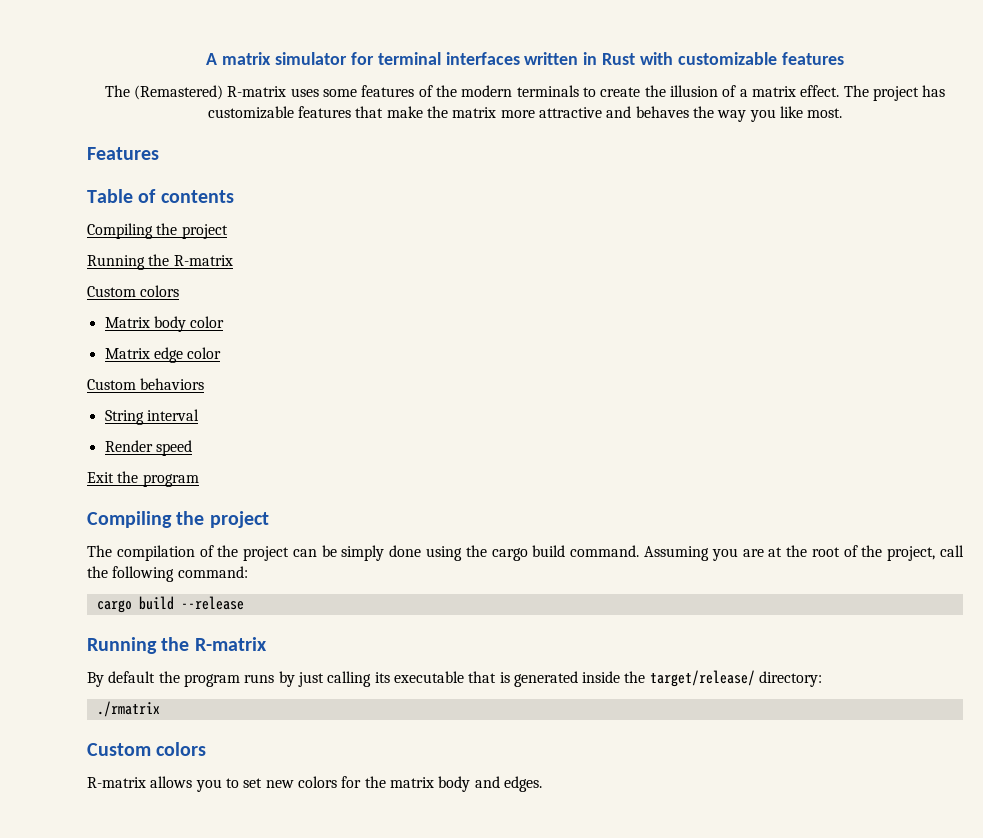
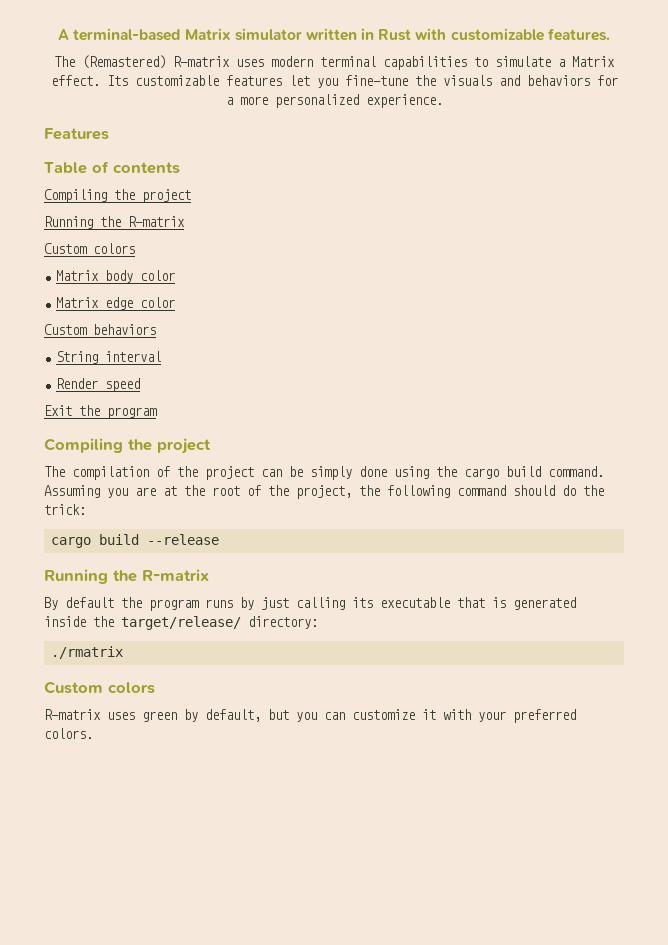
- A matrix simulator for terminal interfaces written in Rust with customizable features
+ A terminal-based Matrix simulator written in Rust with customizable features.
- The (Remastered) R-matrix uses some features of the modern terminals to create the illusion of a matrix effect. The project has customizable features that make the matrix more attractive and behaves the way you like most.
+ The (Remastered) R-matrix uses modern terminal capabilities to simulate a Matrix effect. Its customizable features let you fine-tune the visuals and behaviors for a more personalized experience.
- Assuming you are at the root of the project, call the following command:
+ Assuming you are at the root of the project, the following command should do the trick:
- R-matrix allows you to set new colors for the matrix body and edges.
+ R-matrix uses green by default, but you can customize it with your preferred colors.

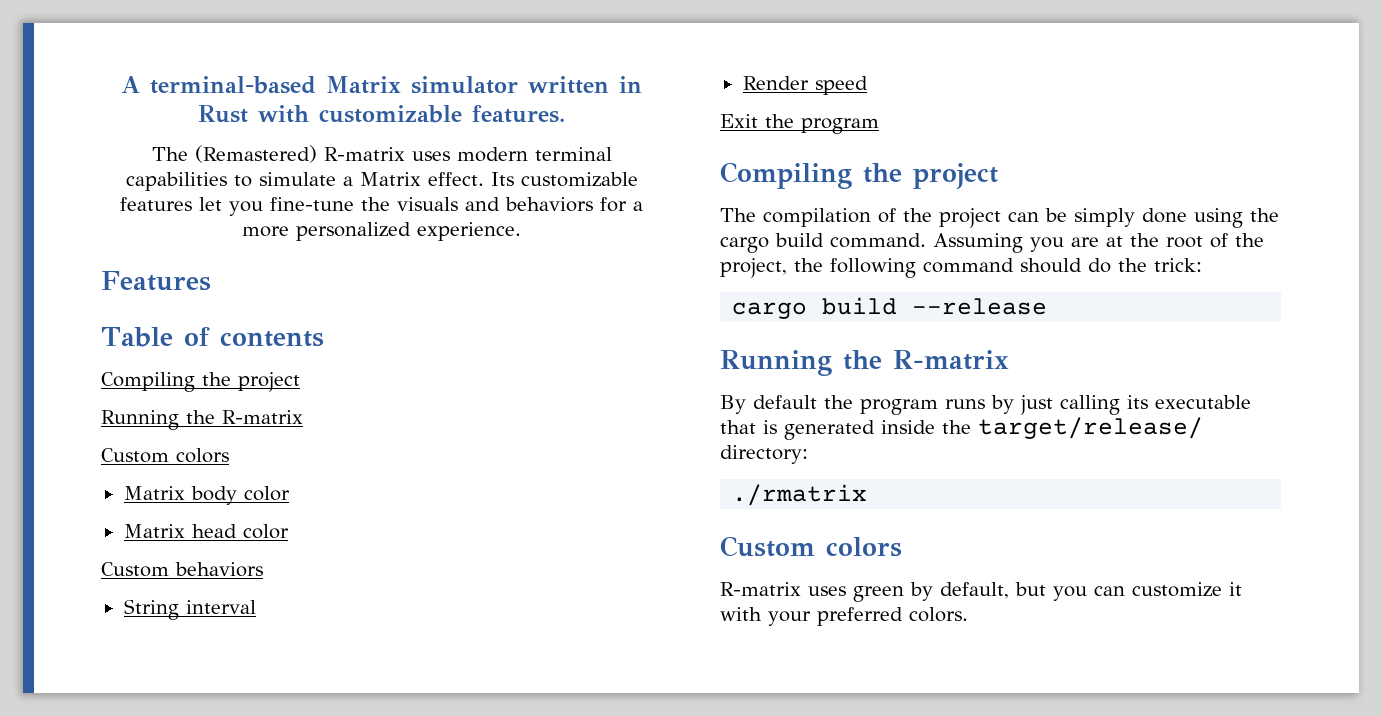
- Matrix edge color
+ Matrix head color

